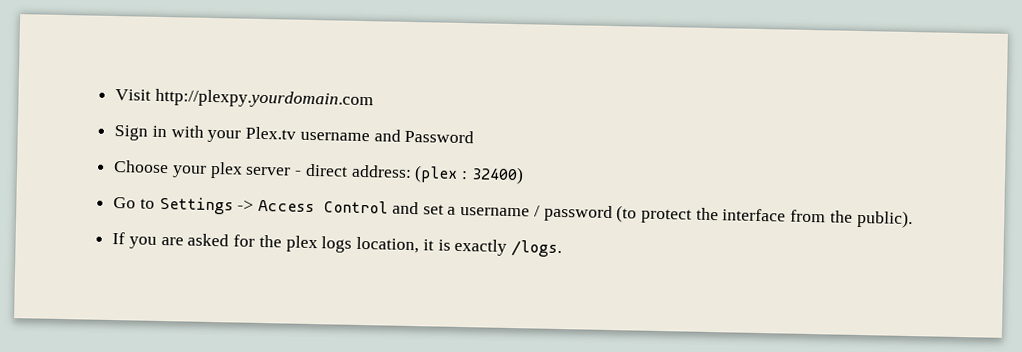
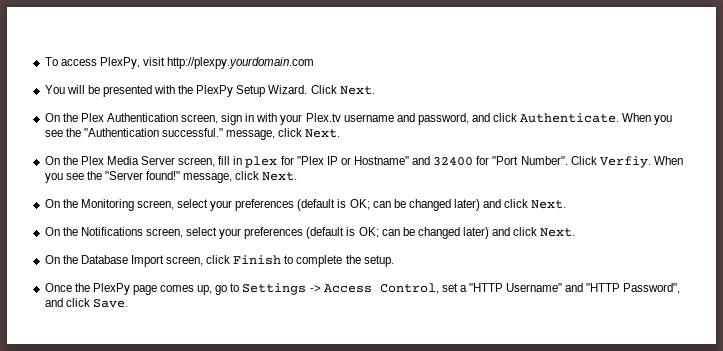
- Visit http://plexpy.yourdomain.com
- Sign in with your Plex.tv username and Password
- Choose your plex server - direct address: (plex : 32400)
- Go to Settings -> Access Control and set a username / password (to protect the interface from the public).
- If you are asked for the plex logs location, it is exactly /logs.
+ To access PlexPy, visit http://plexpy.yourdomain.com
+ You will be presented with the PlexPy Setup Wizard. Click Next.
+ On the Plex Authentication screen, sign in with your Plex.tv username and password, and click Authenticate. When you see the "Authentication successful." message, click Next.
+ On the Plex Media Server screen, fill in plex for "Plex IP or Hostname" and 32400 for "Port Number". Click Verfiy. When you see the "Server found!" message, click Next.
+ On the Monitoring screen, select your preferences (default is OK; can be changed later) and click Next.
+ On the Notifications screen, select your preferences (default is OK; can be changed later) and click Next.
+ On the Database Import screen, click Finish to complete the setup.
+ Once the PlexPy page comes up, go to Settings -> Access Control, set a "HTTP Username" and "HTTP Password", and click Save.

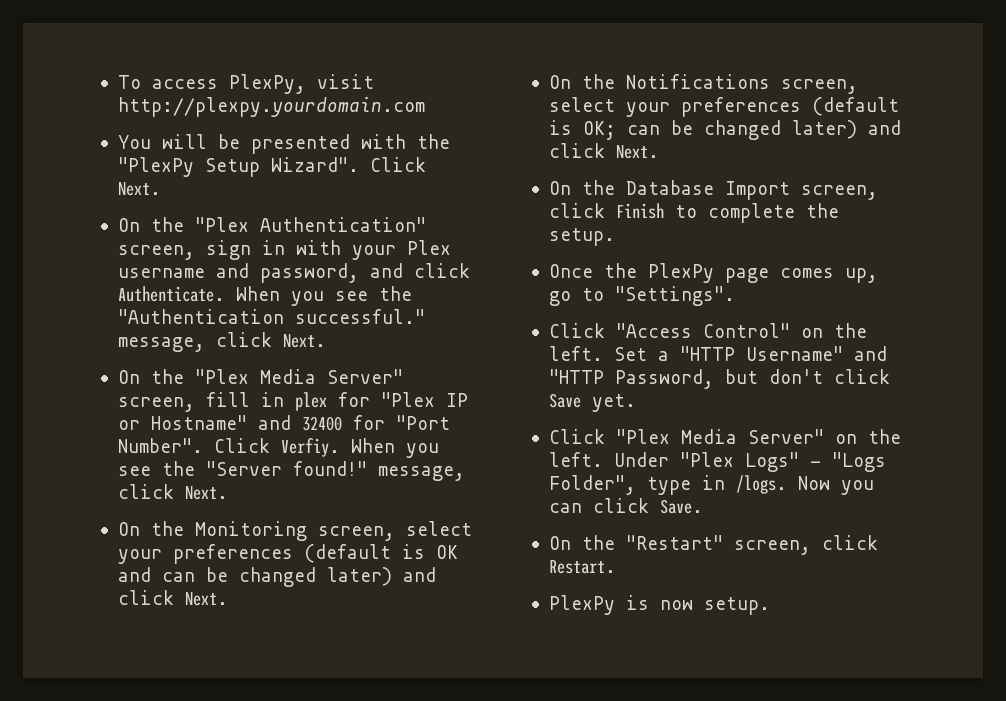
- You will be presented with the PlexPy Setup Wizard.
+ You will be presented with the "PlexPy Setup Wizard".
- On the Plex Authentication screen, sign in with your Plex.tv username and password, and click Authenticate.
+ On the "Plex Authentication" screen, sign in with your Plex username and password, and click Authenticate.
- On the Plex Media Server screen, fill in plex for "Plex IP or Hostname" and 32400 for "Port Number".
+ On the "Plex Media Server" screen, fill in plex for "Plex IP or Hostname" and 32400 for "Port Number".
- On the Monitoring screen, select your preferences (default is OK; can be changed later) and click Next.
+ On the Monitoring screen, select your preferences (default is OK and can be changed later) and click Next.
- Once the PlexPy page comes up, go to Settings -> Access Control, set a "HTTP Username" and "HTTP Password", and click Save.
+ Once the PlexPy page comes up, go to "Settings".
+ Click "Access Control" on the left. Set a "HTTP Username" and "HTTP Password, but don't click Save yet.
+ Click "Plex Media Server" on the left. Under "Plex Logs" - "Logs Folder", type in /logs. Now you can click Save.
+ On the "Restart" screen, click Restart.
+ PlexPy is now setup.

